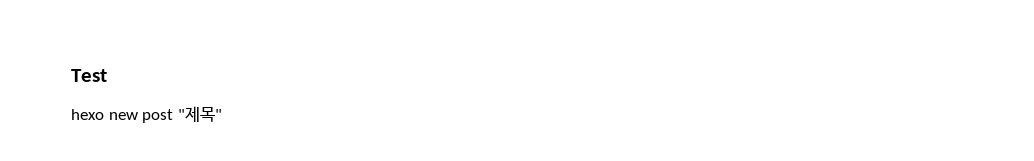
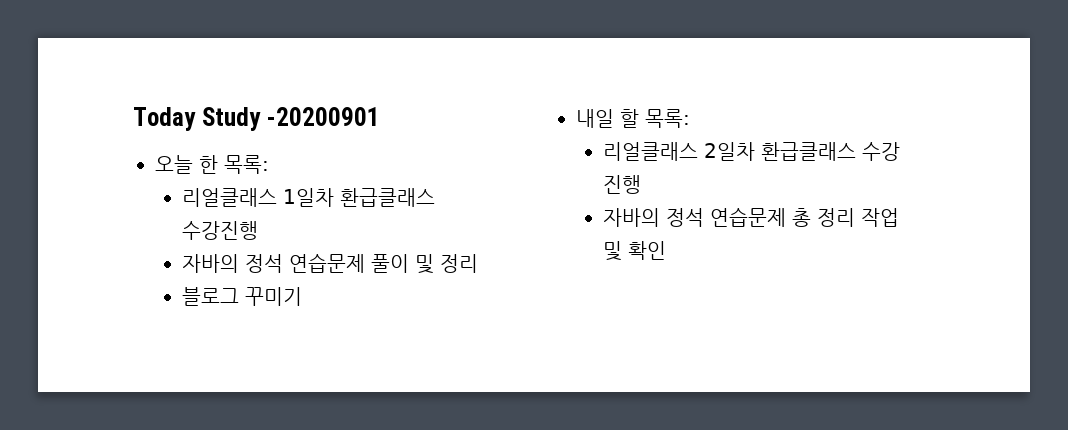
- Test
- hexo new post "제목"
+ Today Study -20200901
+ 오늘 한 목록:
+ 리얼클래스 1일차 환급클래스 수강진행
+ 자바의 정석 연습문제 풀이 및 정리
+ 블로그 꾸미기
+ 내일 할 목록:
+ 리얼클래스 2일차 환급클래스 수강 진행
+ 자바의 정석 연습문제 총 정리 작업 및 확인

